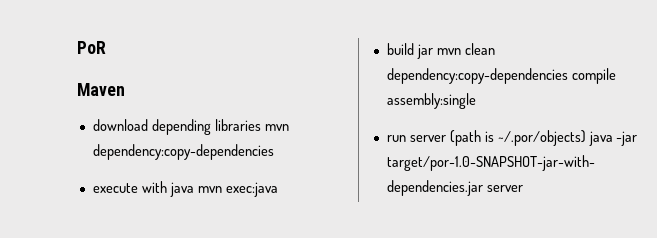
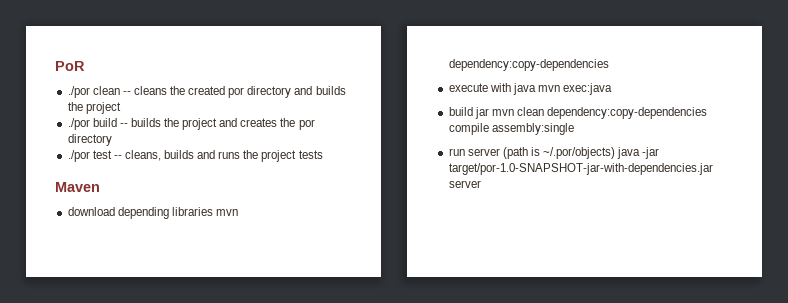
+ ./por clean -- cleans the created por directory and builds the project
+ ./por build -- builds the project and creates the por directory
+ ./por test -- cleans, builds and runs the project tests

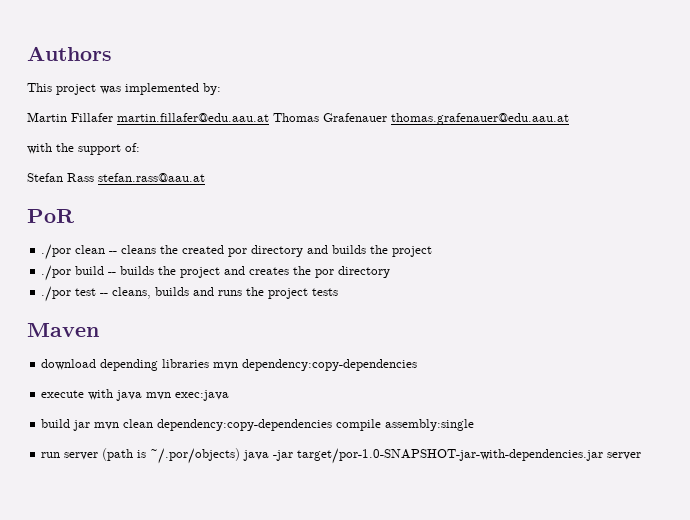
+ Authors
+ This project was implemented by:
+ Martin Fillafer martin.fillafer@edu.aau.at Thomas Grafenauer thomas.grafenauer@edu.aau.at
+ with the support of:
+ Stefan Rass stefan.rass@aau.at

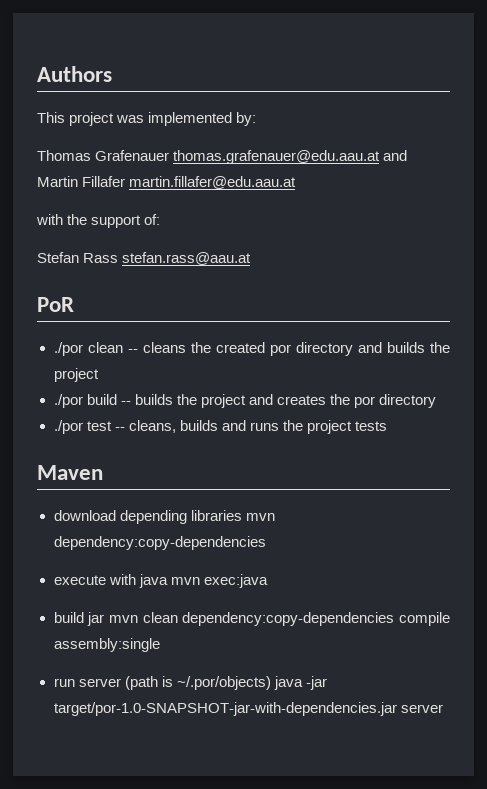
- Martin Fillafer martin.fillafer@edu.aau.at Thomas Grafenauer thomas.grafenauer@edu.aau.at
+ Thomas Grafenauer thomas.grafenauer@edu.aau.at and Martin Fillafer martin.fillafer@edu.aau.at

